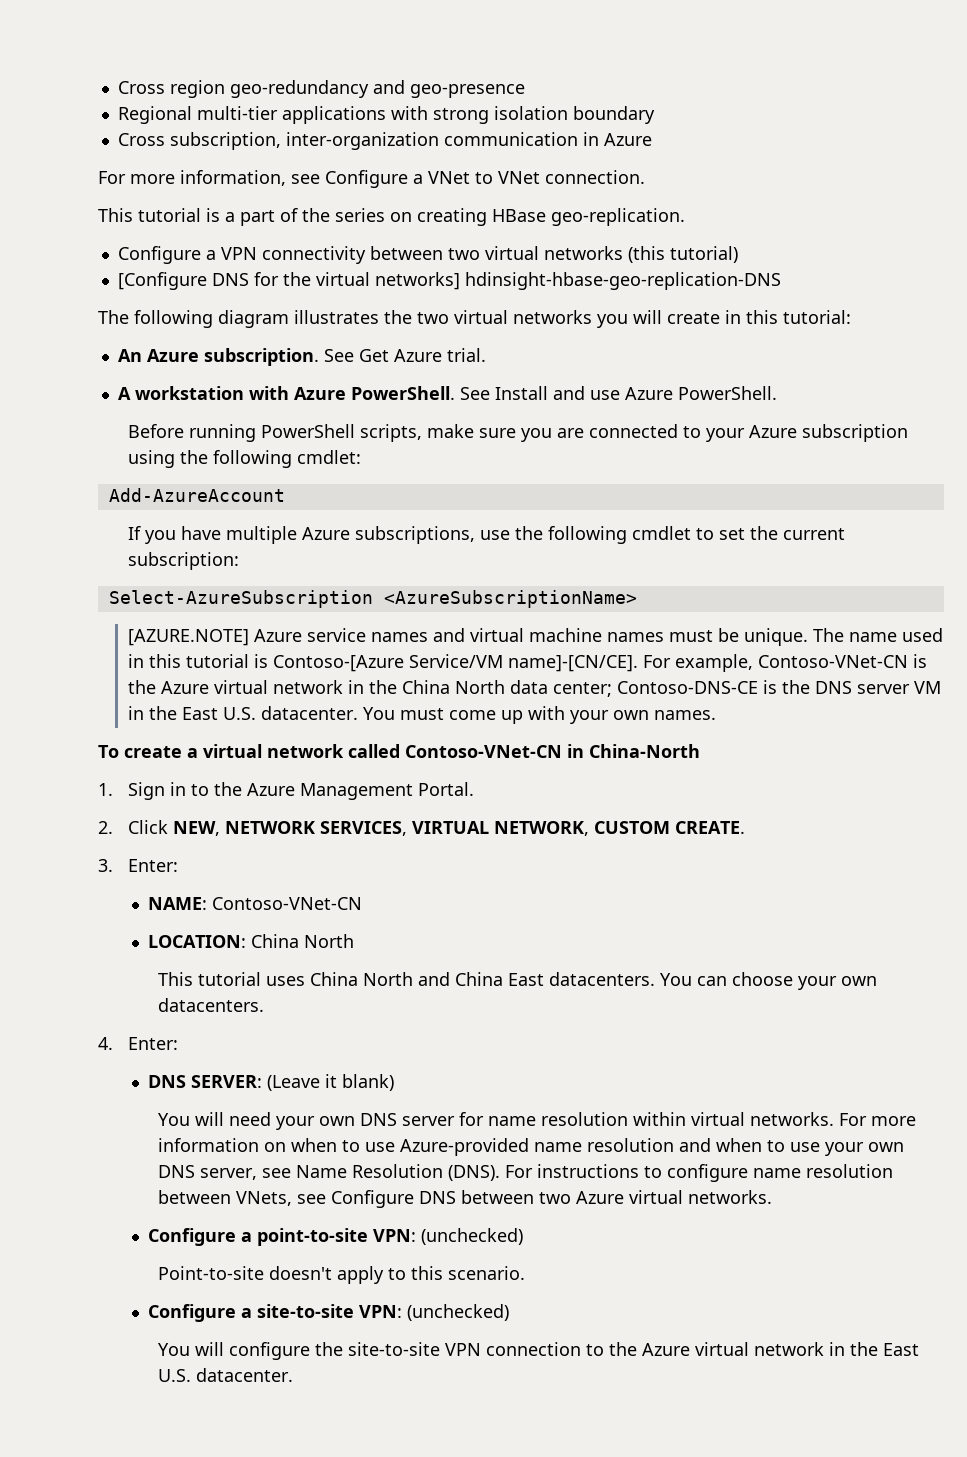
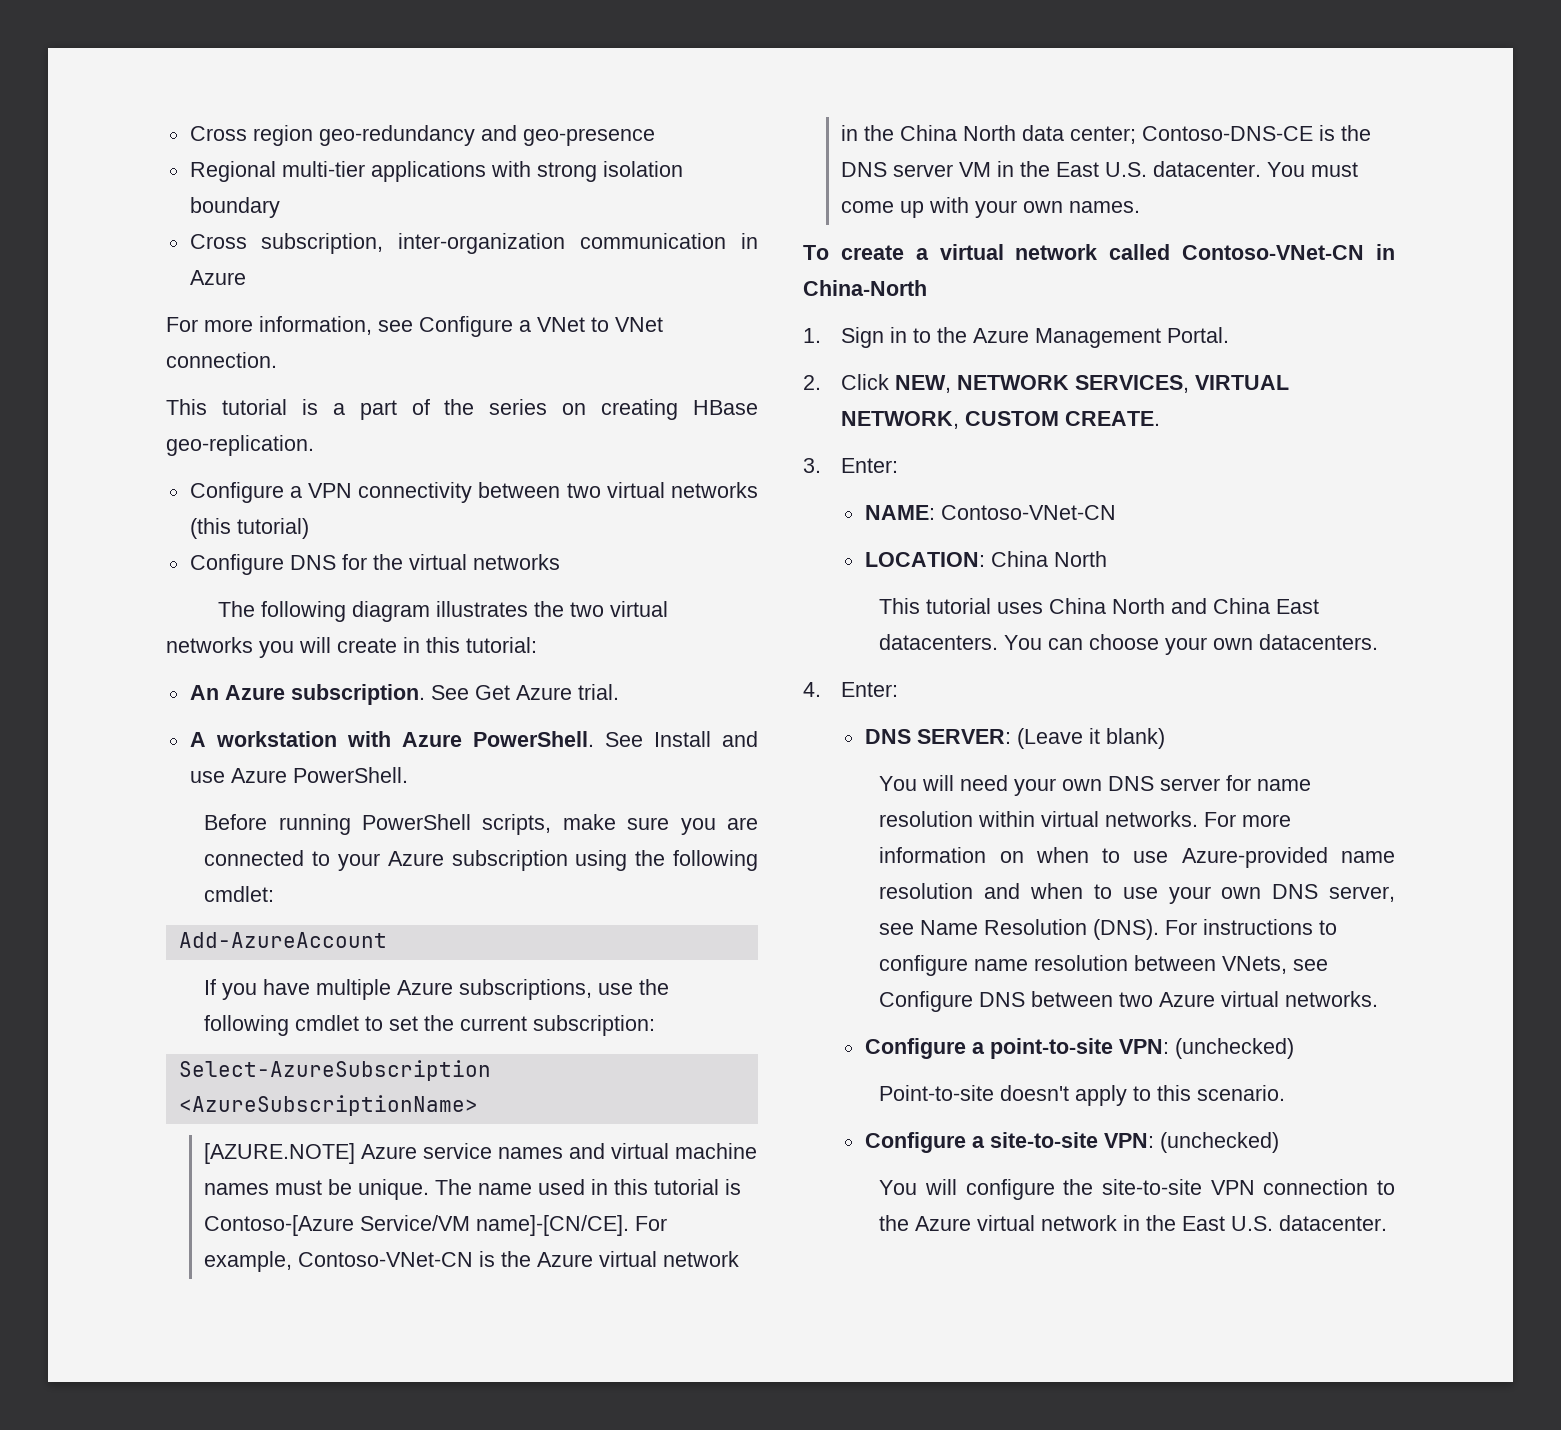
- [Configure DNS for the virtual networks] hdinsight-hbase-geo-replication-DNS
+ Configure DNS for the virtual networks

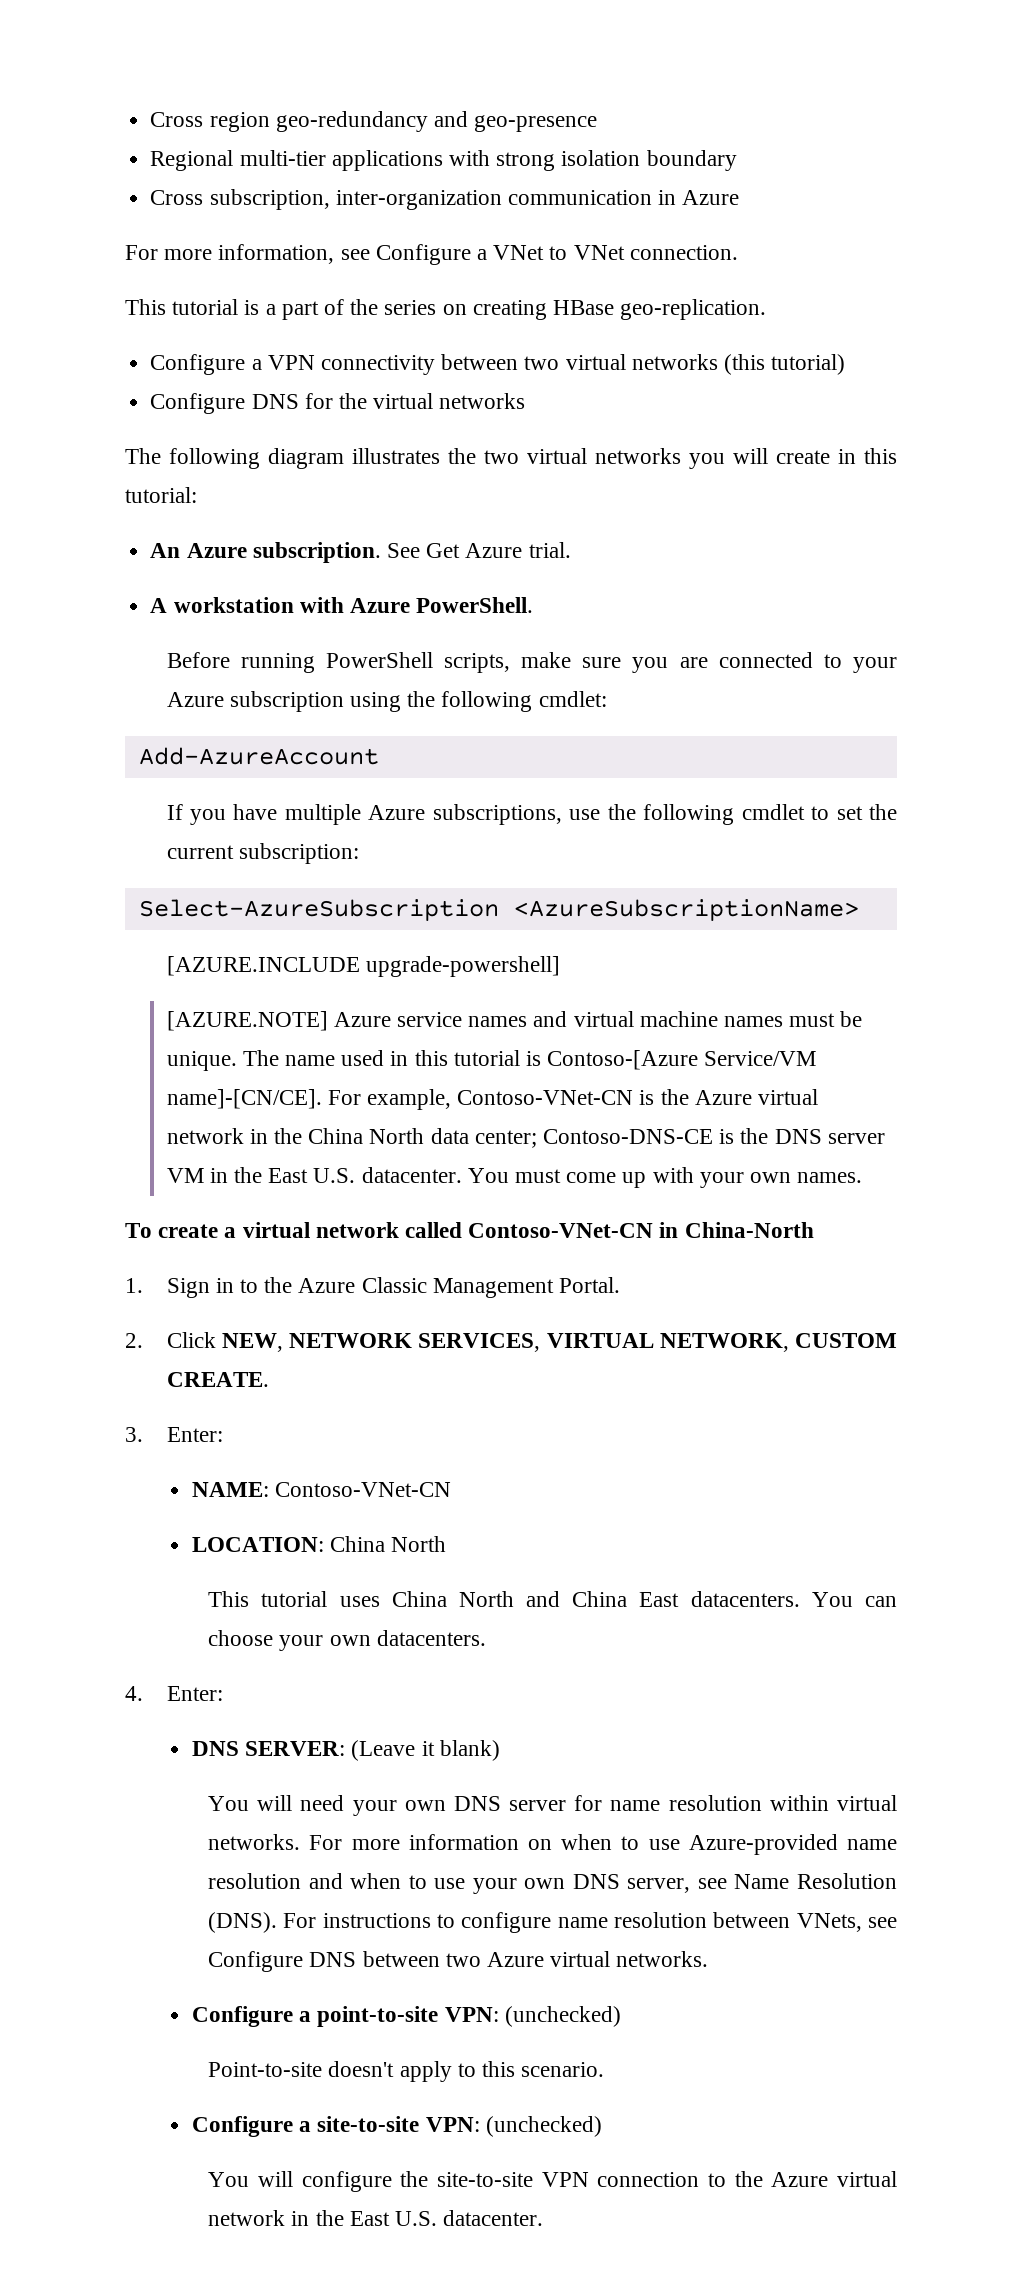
- See Install and use Azure PowerShell.
+ [AZURE.INCLUDE upgrade-powershell]
- 1. Sign in to the Azure Management Portal.
+ 1. Sign in to the Azure Classic Management Portal.

